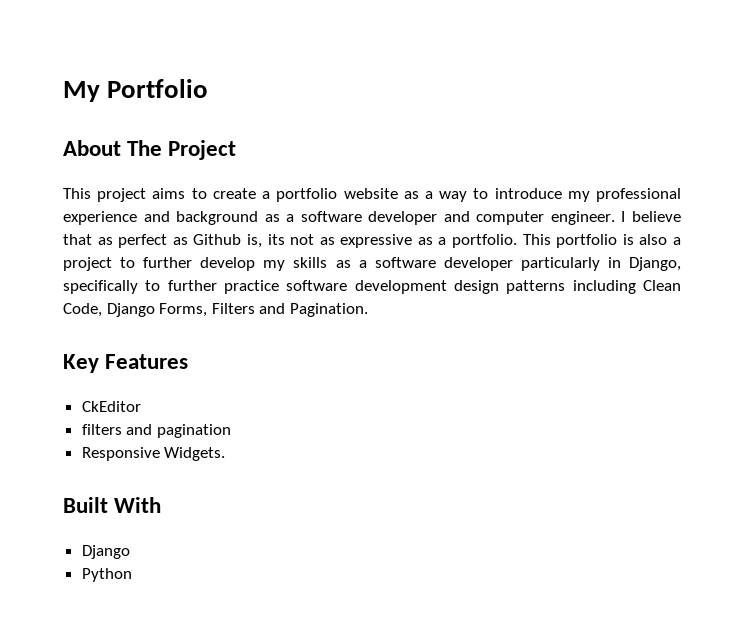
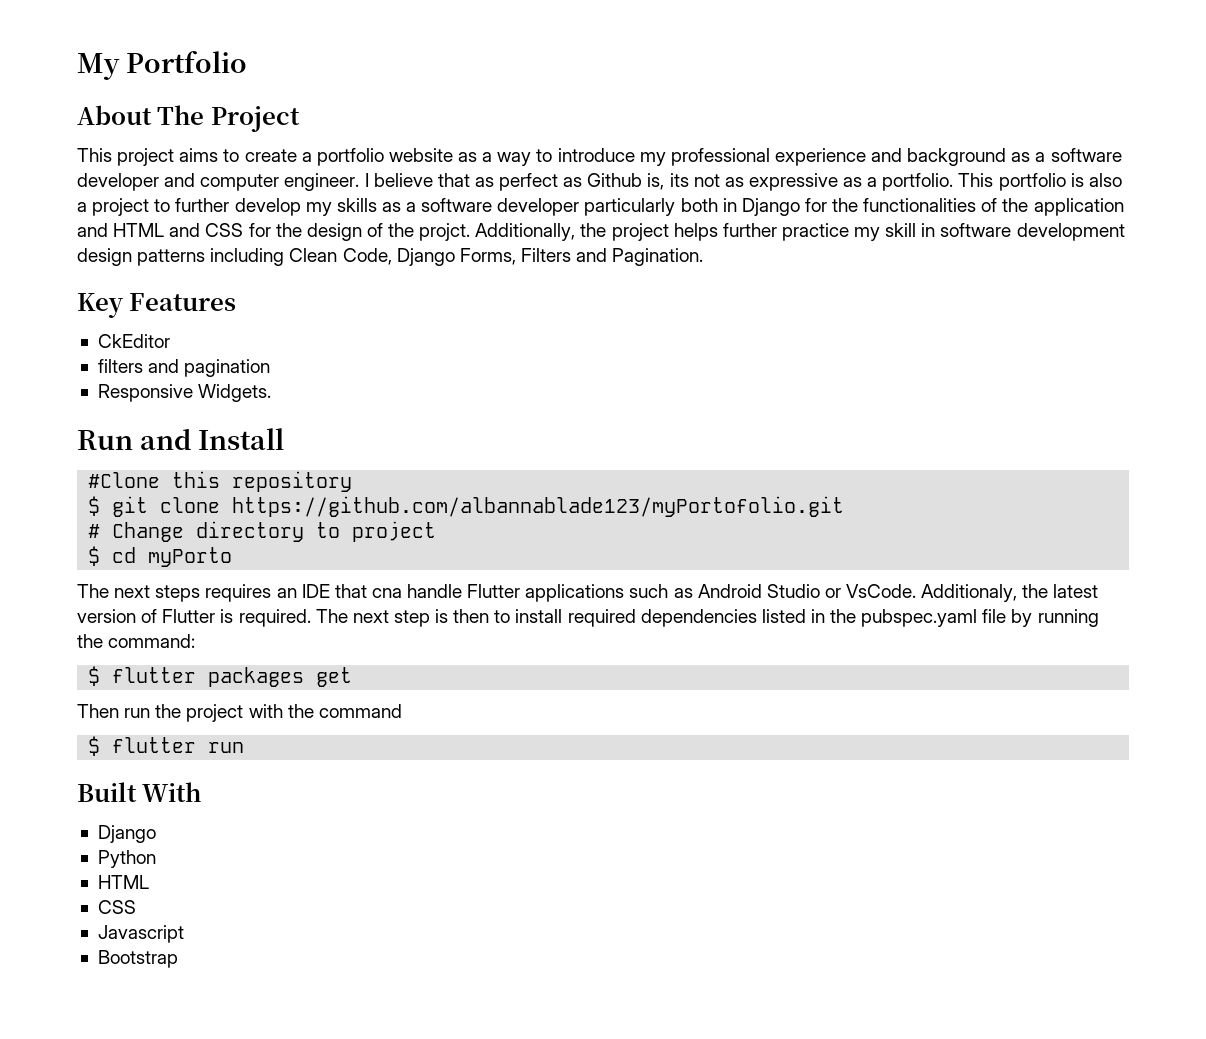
- This portfolio is also a project to further develop my skills as a software developer particularly in Django, specifically to further practice software development design patterns including Clean Code, Django Forms, Filters and Pagination.
+ This portfolio is also a project to further develop my skills as a software developer particularly both in Django for the functionalities of the application and HTML and CSS for the design of the projct. Additionally, the project helps further practice my skill in software development design patterns including Clean Code, Django Forms, Filters and Pagination.
+ Run and Install
+ #Clone this repository
+ $ git clone https://github.com/albannablade123/myPortofolio.git
+ # Change directory to project
+ $ cd myPorto
+ The next steps requires an IDE that cna handle Flutter applications such as Android Studio or VsCode. Additionaly, the latest version of Flutter is required. The next step is then to install required dependencies listed in the pubspec.yaml file by running the command:
+ $ flutter packages get
+ Then run the project with the command
+ $ flutter run
  Python
+ HTML
+ CSS
+ Javascript
+ Bootstrap

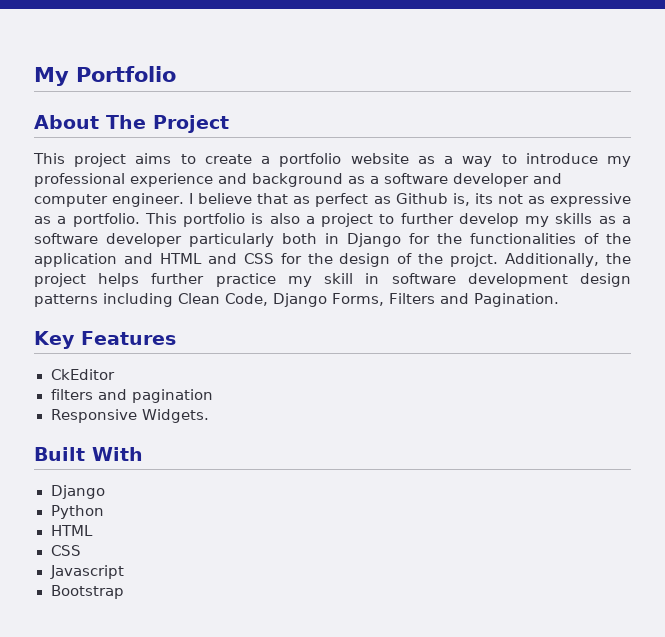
- Run and Install
- #Clone this repository
- $ git clone https://github.com/albannablade123/myPortofolio.git
- # Change directory to project
- $ cd myPorto
- The next steps requires an IDE that cna handle Flutter applications such as Android Studio or VsCode. Additionaly, the latest version of Flutter is required. The next step is then to install required dependencies listed in the pubspec.yaml file by running the command:
- $ flutter packages get
- Then run the project with the command
- $ flutter run

